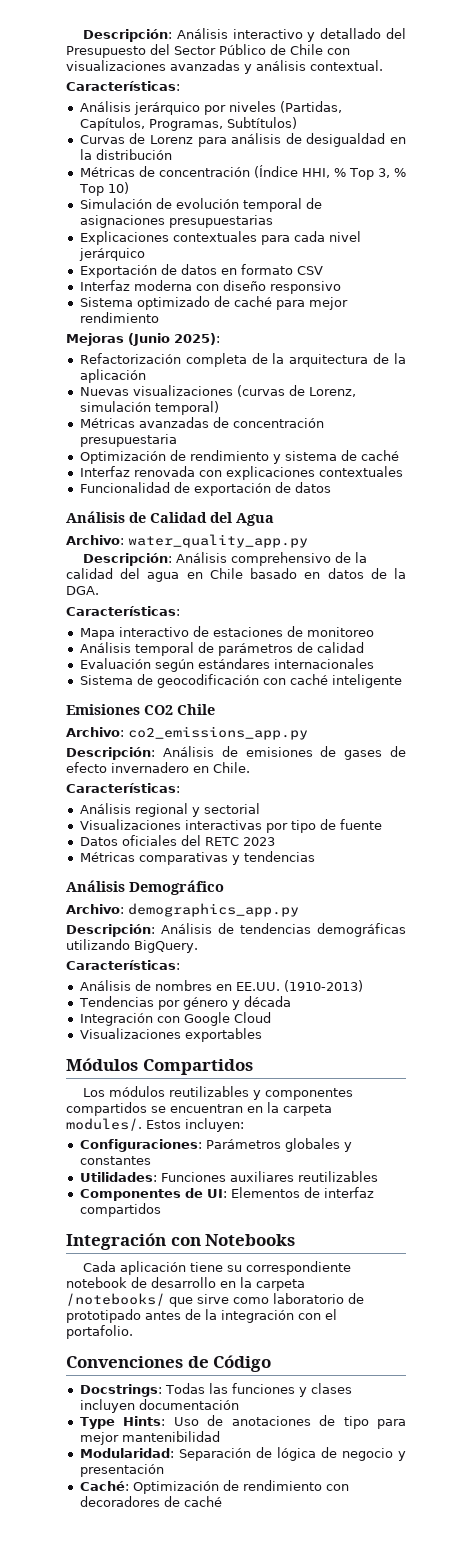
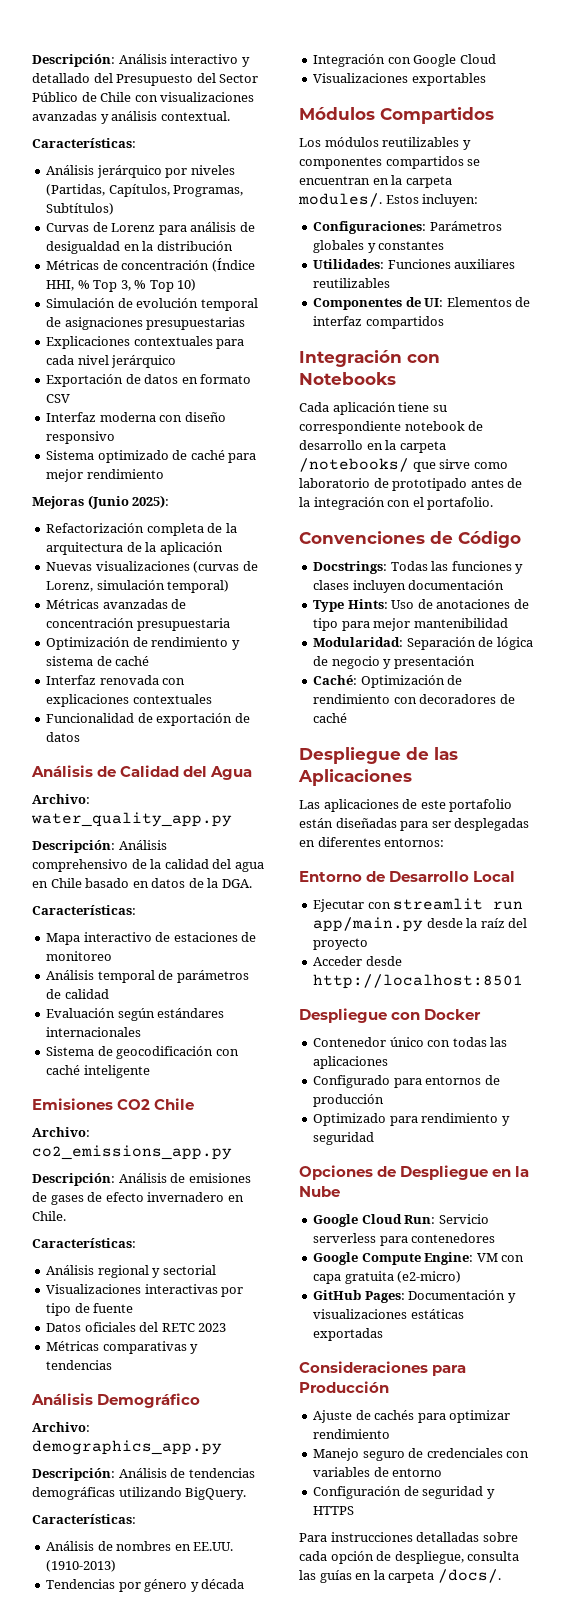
+ Despliegue de las Aplicaciones
+ Las aplicaciones de este portafolio están diseñadas para ser desplegadas en diferentes entornos:
+ Entorno de Desarrollo Local
+ Ejecutar con streamlit run app/main.py desde la raíz del proyecto
+ Acceder desde http://localhost:8501
+ Despliegue con Docker
+ Contenedor único con todas las aplicaciones
+ Configurado para entornos de producción
+ Optimizado para rendimiento y seguridad
+ Opciones de Despliegue en la Nube
+ Google Cloud Run: Servicio serverless para contenedores
+ Google Compute Engine: VM con capa gratuita (e2-micro)
+ GitHub Pages: Documentación y visualizaciones estáticas exportadas
+ Consideraciones para Producción
+ Ajuste de cachés para optimizar rendimiento
+ Manejo seguro de credenciales con variables de entorno
+ Configuración de seguridad y HTTPS
+ Para instrucciones detalladas sobre cada opción de despliegue, consulta las guías en la carpeta /docs/.

